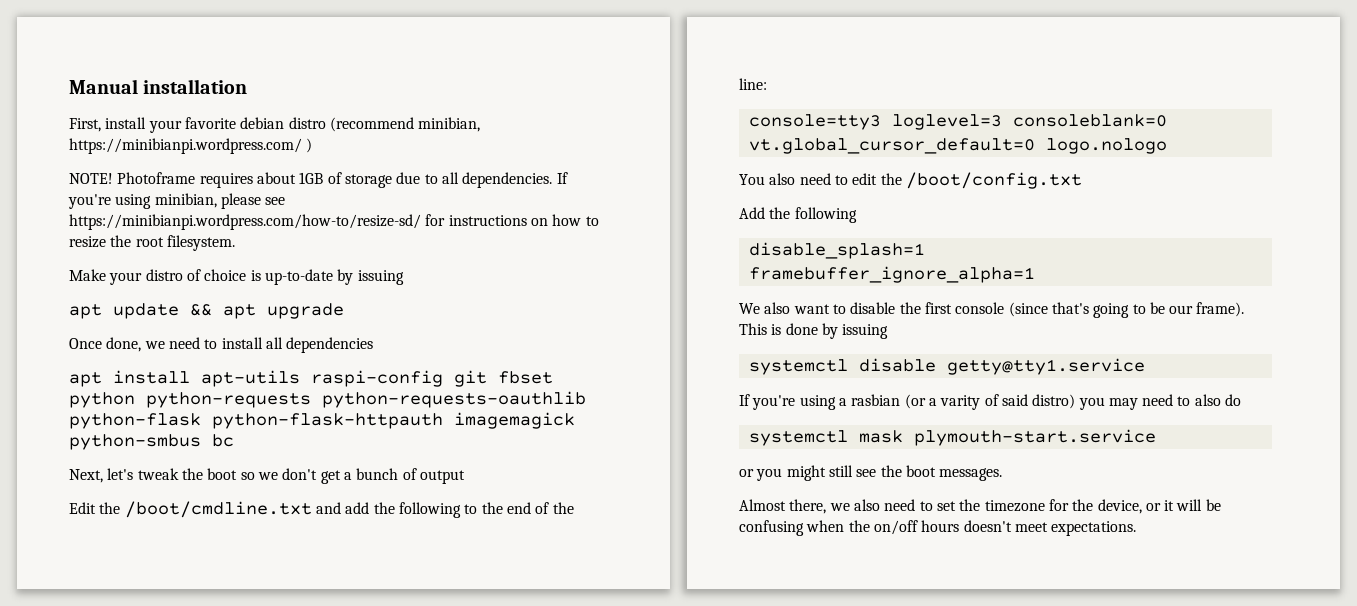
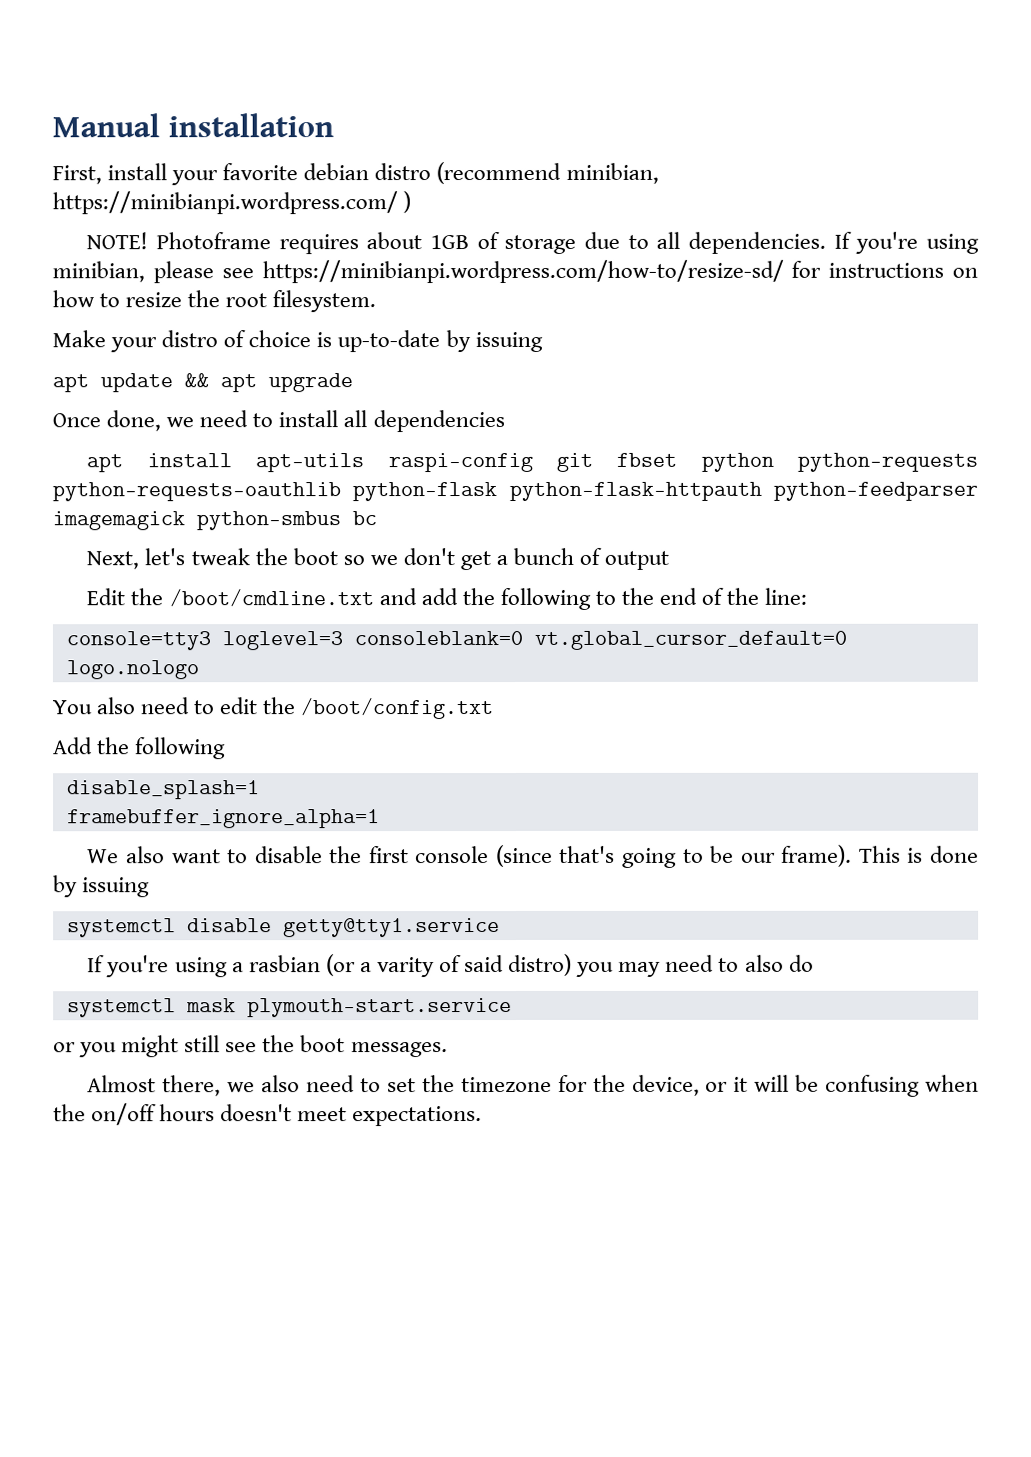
- apt install apt-utils raspi-config git fbset python python-requests python-requests-oauthlib python-flask python-flask-httpauth imagemagick python-smbus bc
+ apt install apt-utils raspi-config git fbset python python-requests python-requests-oauthlib python-flask python-flask-httpauth python-feedparser imagemagick python-smbus bc

